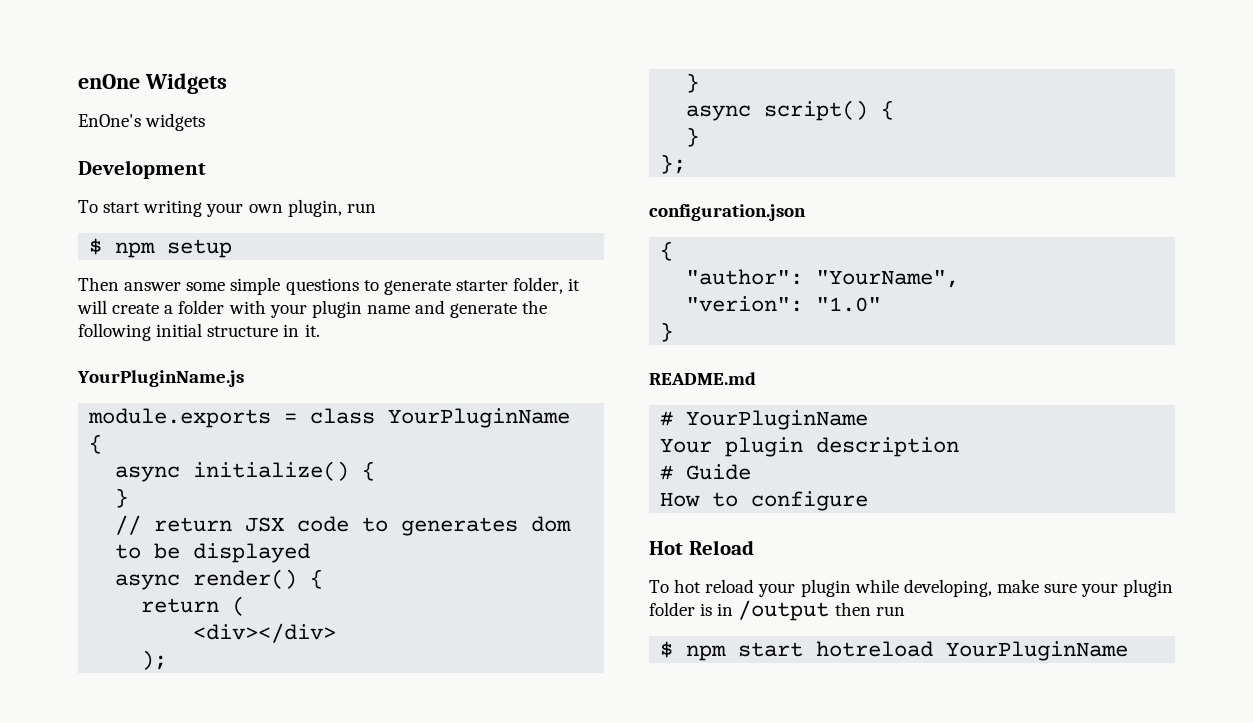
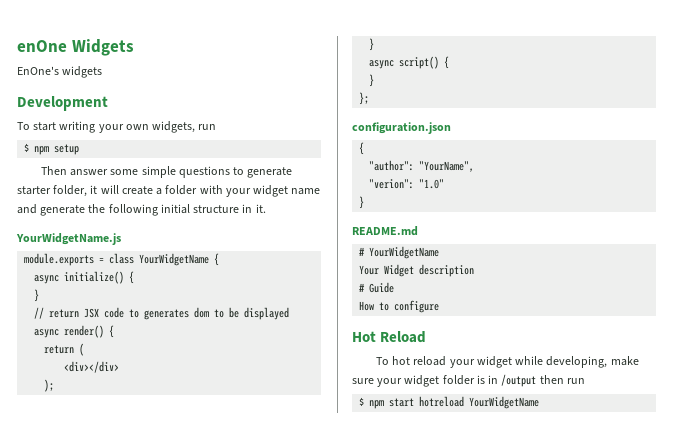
- To start writing your own plugin, run
+ To start writing your own widgets, run
- Then answer some simple questions to generate starter folder, it will create a folder with your plugin name and generate the following initial structure in it.
+ Then answer some simple questions to generate starter folder, it will create a folder with your widget name and generate the following initial structure in it.
- YourPluginName.js
+ YourWidgetName.js
- module.exports = class YourPluginName {
+ module.exports = class YourWidgetName {
- # YourPluginName
+ # YourWidgetName
- Your plugin description
+ Your Widget description
- To hot reload your plugin while developing, make sure your plugin folder is in /output then run
+ To hot reload your widget while developing, make sure your widget folder is in /output then run
- $ npm start hotreload YourPluginName
+ $ npm start hotreload YourWidgetName

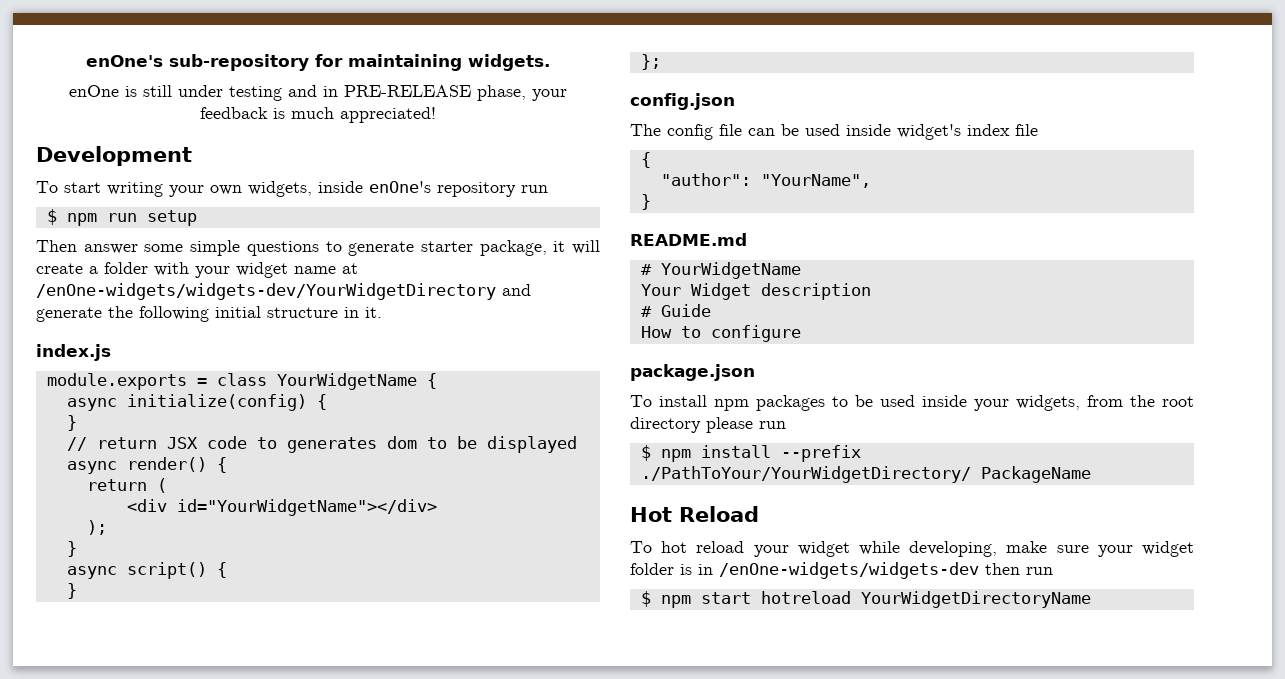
- enOne Widgets
- EnOne's widgets
+ enOne's sub-repository for maintaining widgets.
+ enOne is still under testing and in PRE-RELEASE phase, your feedback is much appreciated!
- To start writing your own widgets, run
- $ npm setup
+ To start writing your own widgets, inside enOne's repository run
+ $ npm run setup
- Then answer some simple questions to generate starter folder, it will create a folder with your widget name and generate the following initial structure in it.
+ Then answer some simple questions to generate starter package, it will create a folder with your widget name at /enOne-widgets/widgets-dev/YourWidgetDirectory and generate the following initial structure in it.
- YourWidgetName.js
+ index.js
- async initialize() {
+ async initialize(config) {
- <div></div>
+ <div id="YourWidgetName"></div>
- configuration.json
+ config.json
+ The config file can be used inside widget's index file
- "verion": "1.0"
+ package.json
+ To install npm packages to be used inside your widgets, from the root directory please run
+ $ npm install --prefix ./PathToYour/YourWidgetDirectory/ PackageName
- To hot reload your widget while developing, make sure your widget folder is in /output then run
+ To hot reload your widget while developing, make sure your widget folder is in /enOne-widgets/widgets-dev then run
- $ npm start hotreload YourWidgetName
+ $ npm start hotreload YourWidgetDirectoryName

